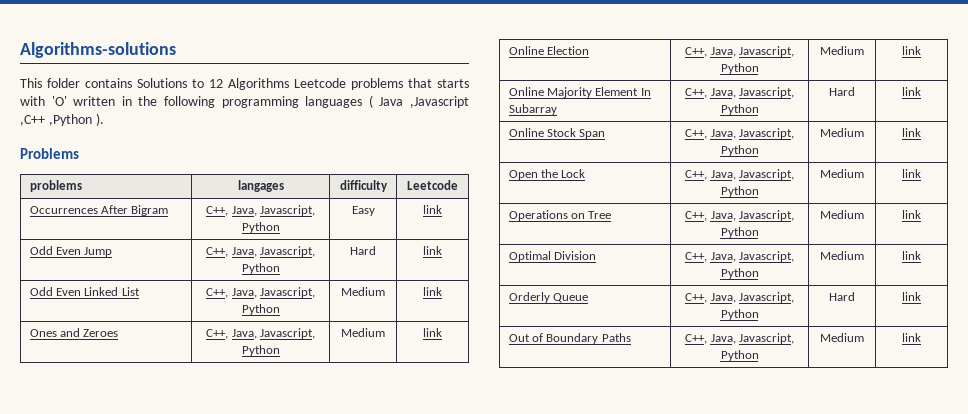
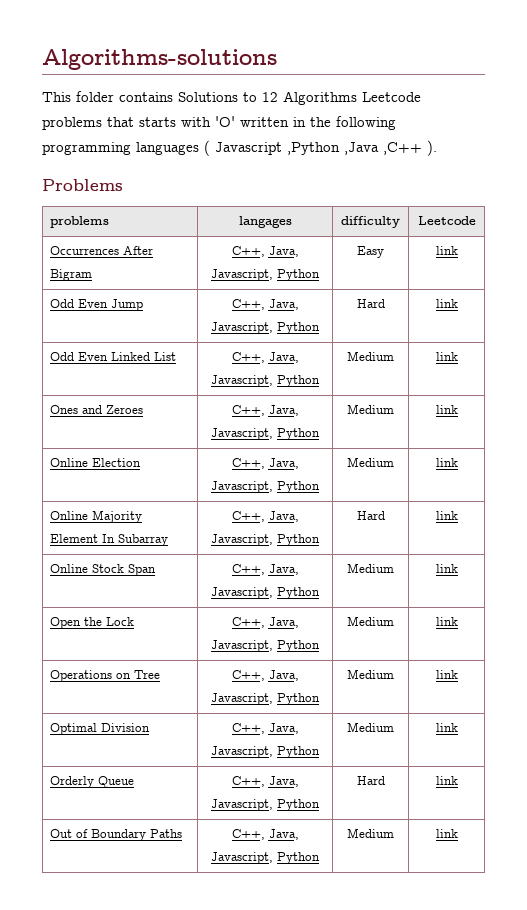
- This folder contains Solutions to 12 Algorithms Leetcode problems that starts with 'O' written in the following programming languages ( Java ,Javascript ,C++ ,Python ).
+ This folder contains Solutions to 12 Algorithms Leetcode problems that starts with 'O' written in the following programming languages ( Javascript ,Python ,Java ,C++ ).

